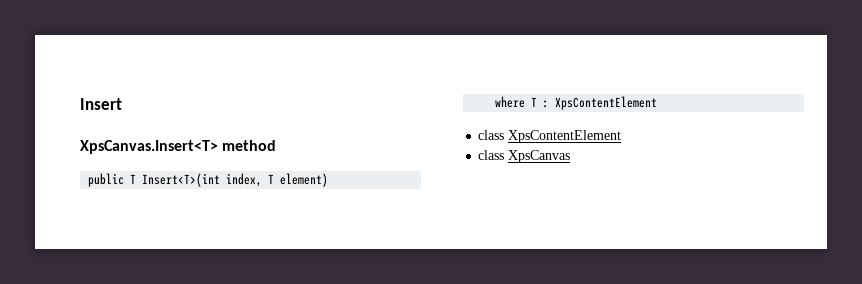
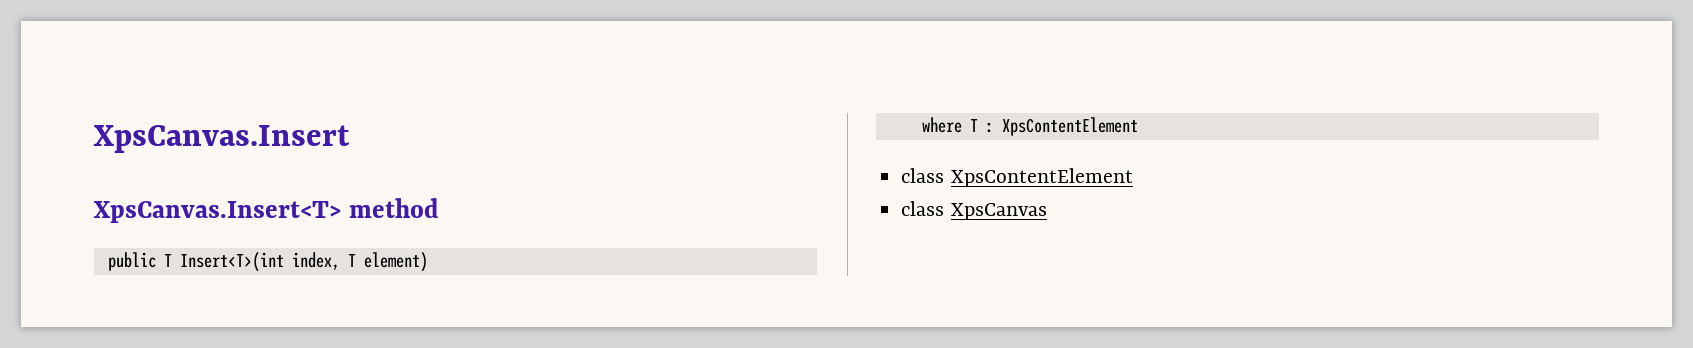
- Insert
+ XpsCanvas.Insert

